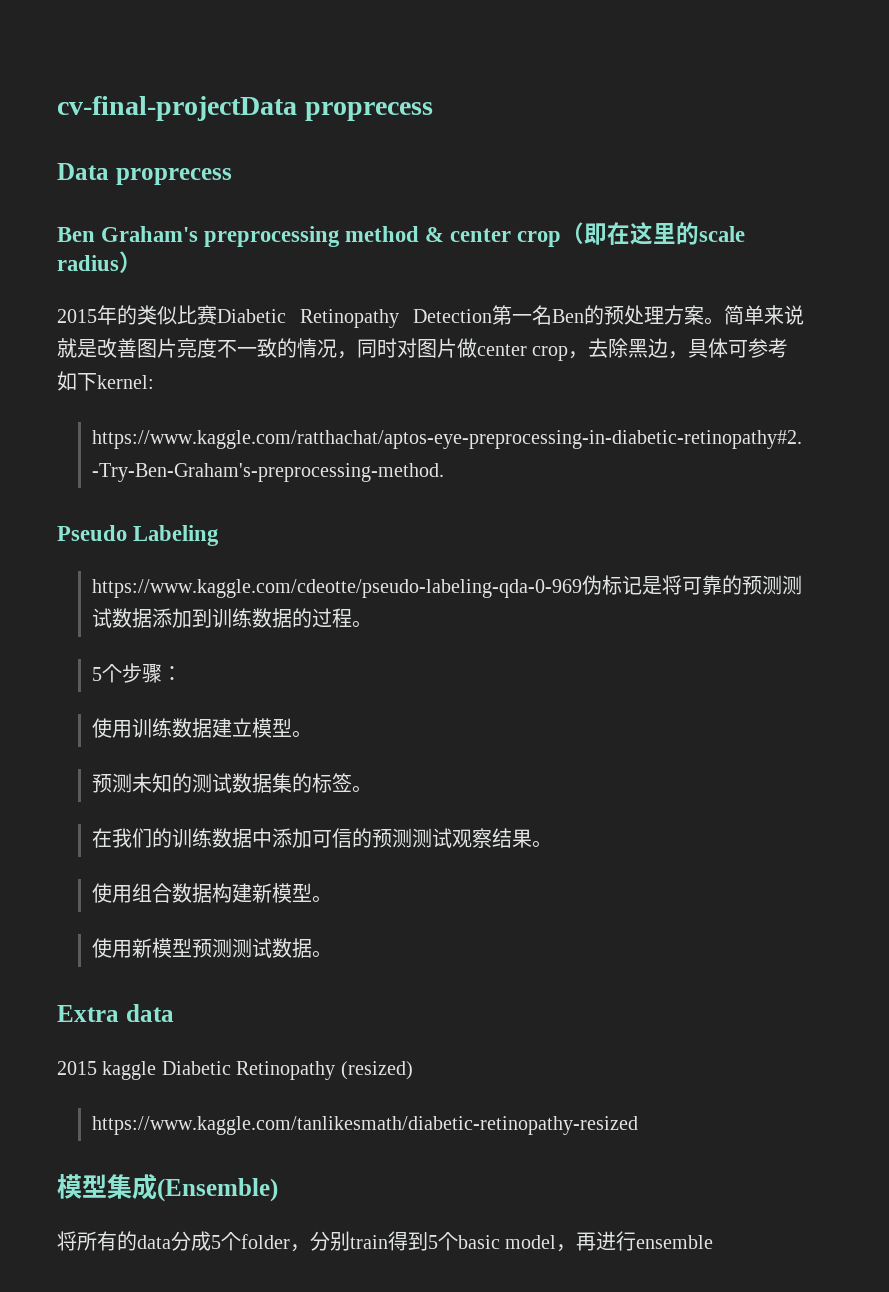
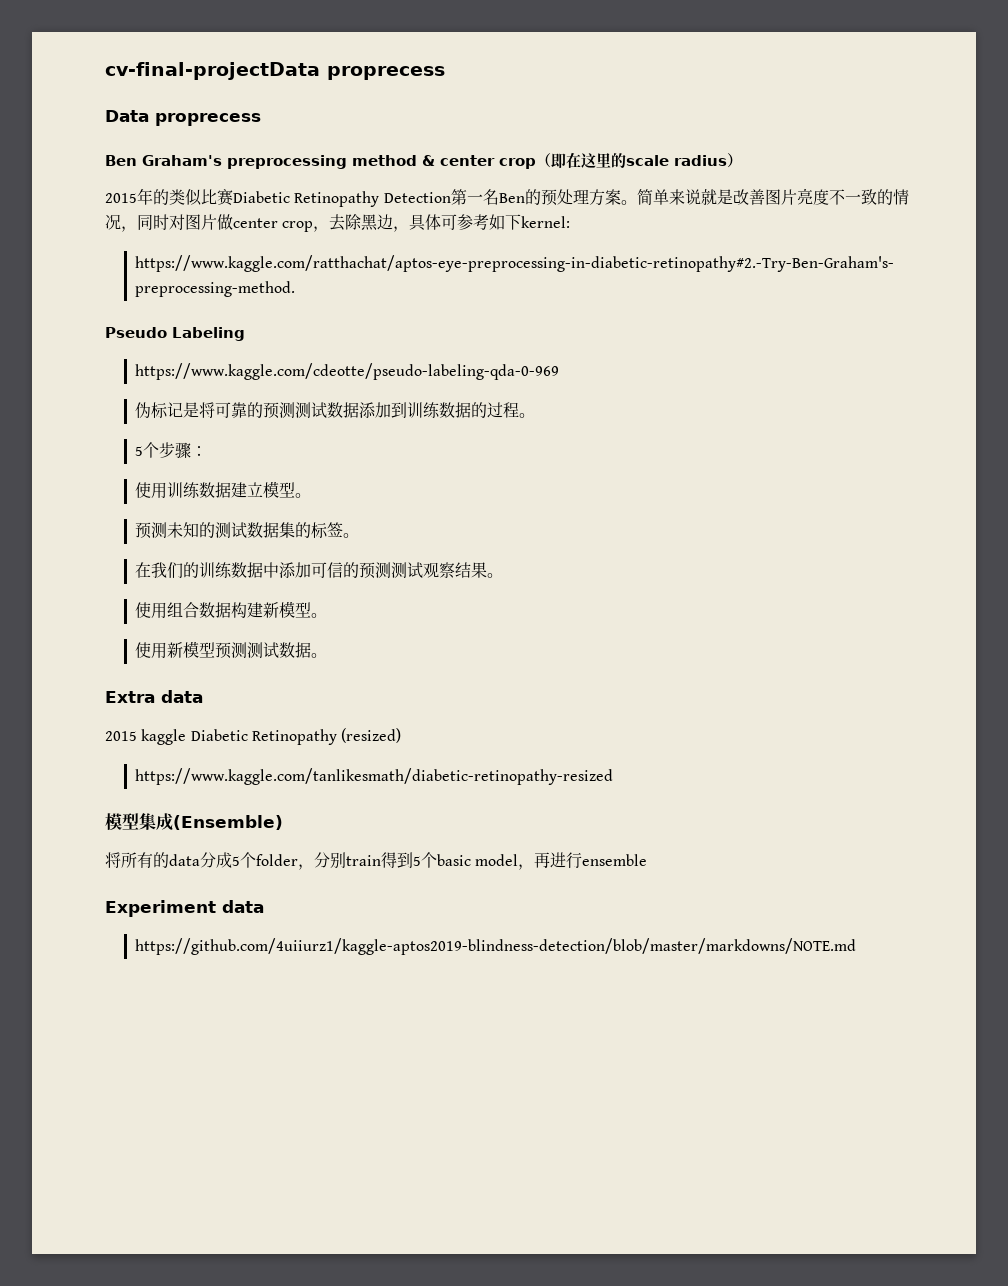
- https://www.kaggle.com/cdeotte/pseudo-labeling-qda-0-969伪标记是将可靠的预测测试数据添加到训练数据的过程。
+ https://www.kaggle.com/cdeotte/pseudo-labeling-qda-0-969
+ 伪标记是将可靠的预测测试数据添加到训练数据的过程。
+ Experiment data
+ https://github.com/4uiiurz1/kaggle-aptos2019-blindness-detection/blob/master/markdowns/NOTE.md

